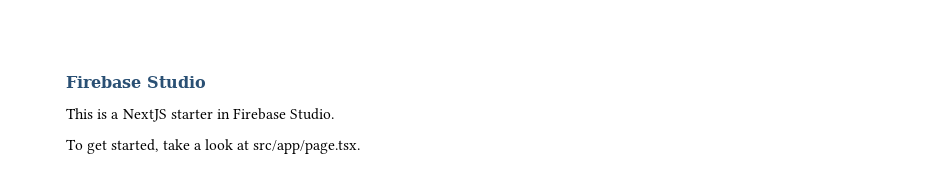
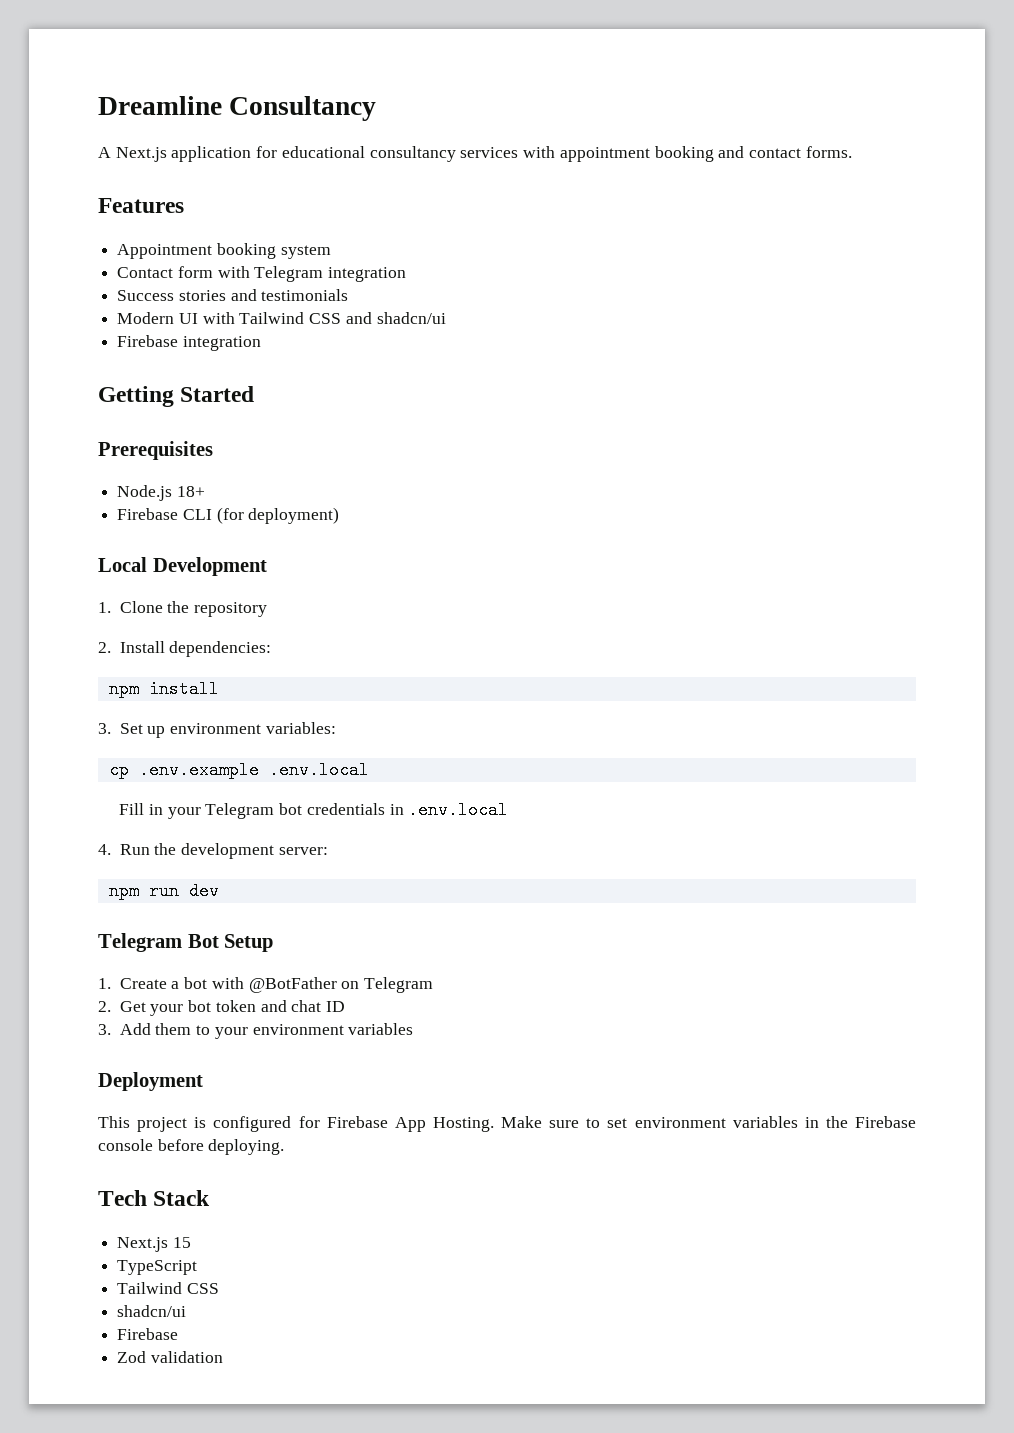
- Firebase Studio
- This is a NextJS starter in Firebase Studio.
- To get started, take a look at src/app/page.tsx.
+ Dreamline Consultancy
+ A Next.js application for educational consultancy services with appointment booking and contact forms.
+ Features
+ Appointment booking system
+ Contact form with Telegram integration
+ Success stories and testimonials
+ Modern UI with Tailwind CSS and shadcn/ui
+ Firebase integration
+ Getting Started
+ Prerequisites
+ Node.js 18+
+ Firebase CLI (for deployment)
+ Local Development
+ 1. Clone the repository
+ 2. Install dependencies:
+ npm install
+ 3. Set up environment variables:
+ cp .env.example .env.local
+ Fill in your Telegram bot credentials in .env.local
+ 4. Run the development server:
+ npm run dev
+ Telegram Bot Setup
+ 1. Create a bot with @BotFather on Telegram
+ 2. Get your bot token and chat ID
+ 3. Add them to your environment variables
+ Deployment
+ This project is configured for Firebase App Hosting. Make sure to set environment variables in the Firebase console before deploying.
+ Tech Stack
+ Next.js 15
+ TypeScript
+ Tailwind CSS
+ shadcn/ui
+ Firebase
+ Zod validation

